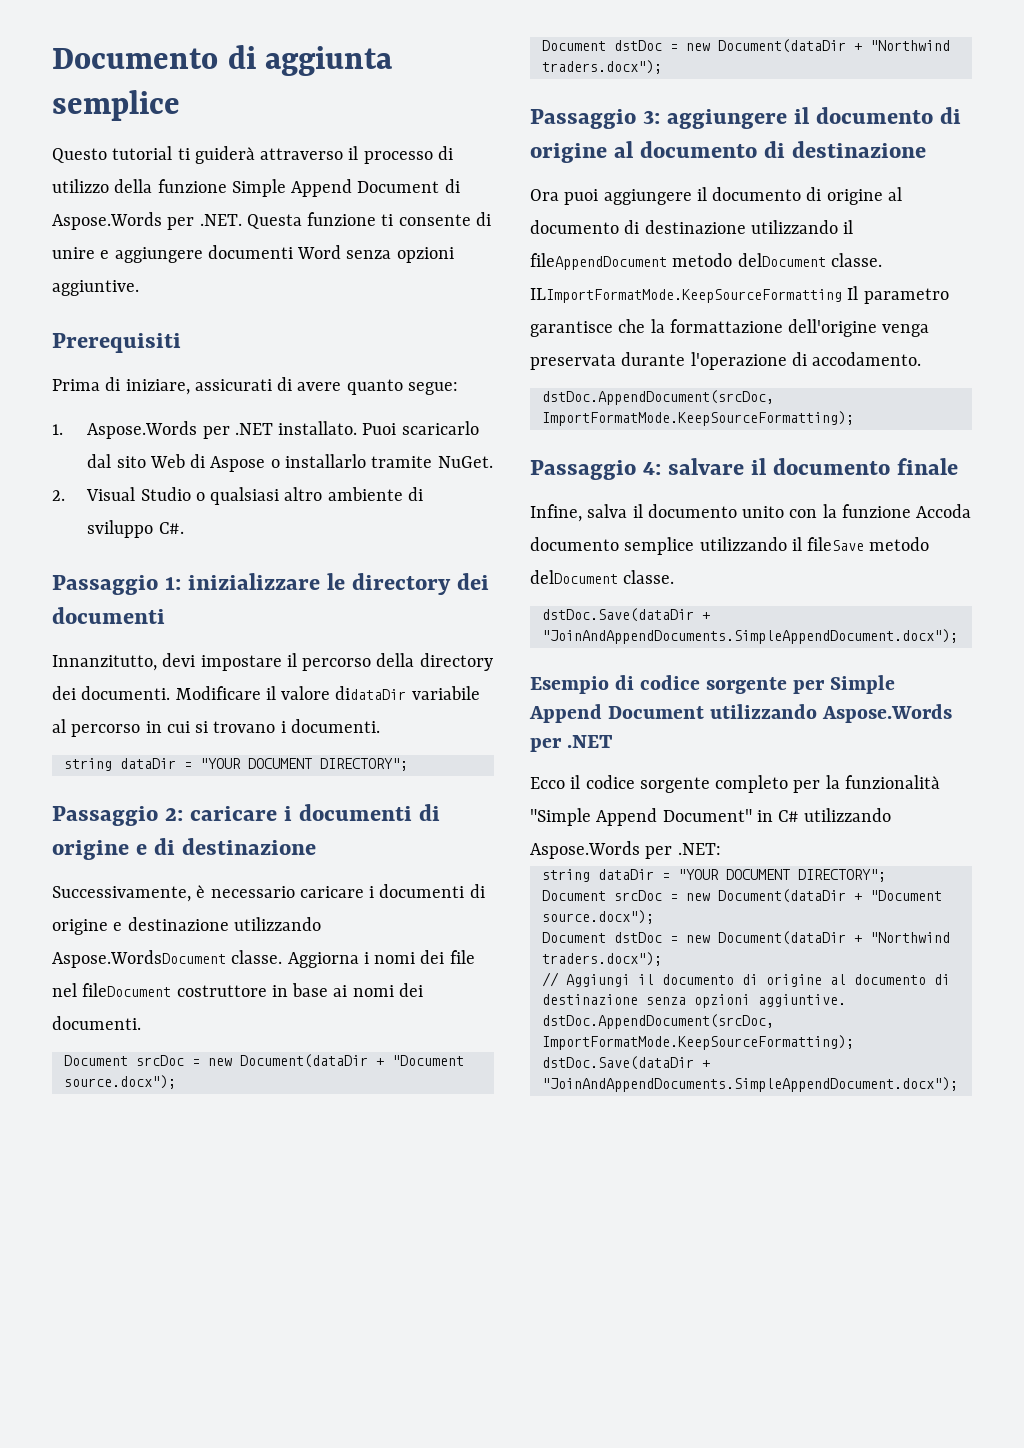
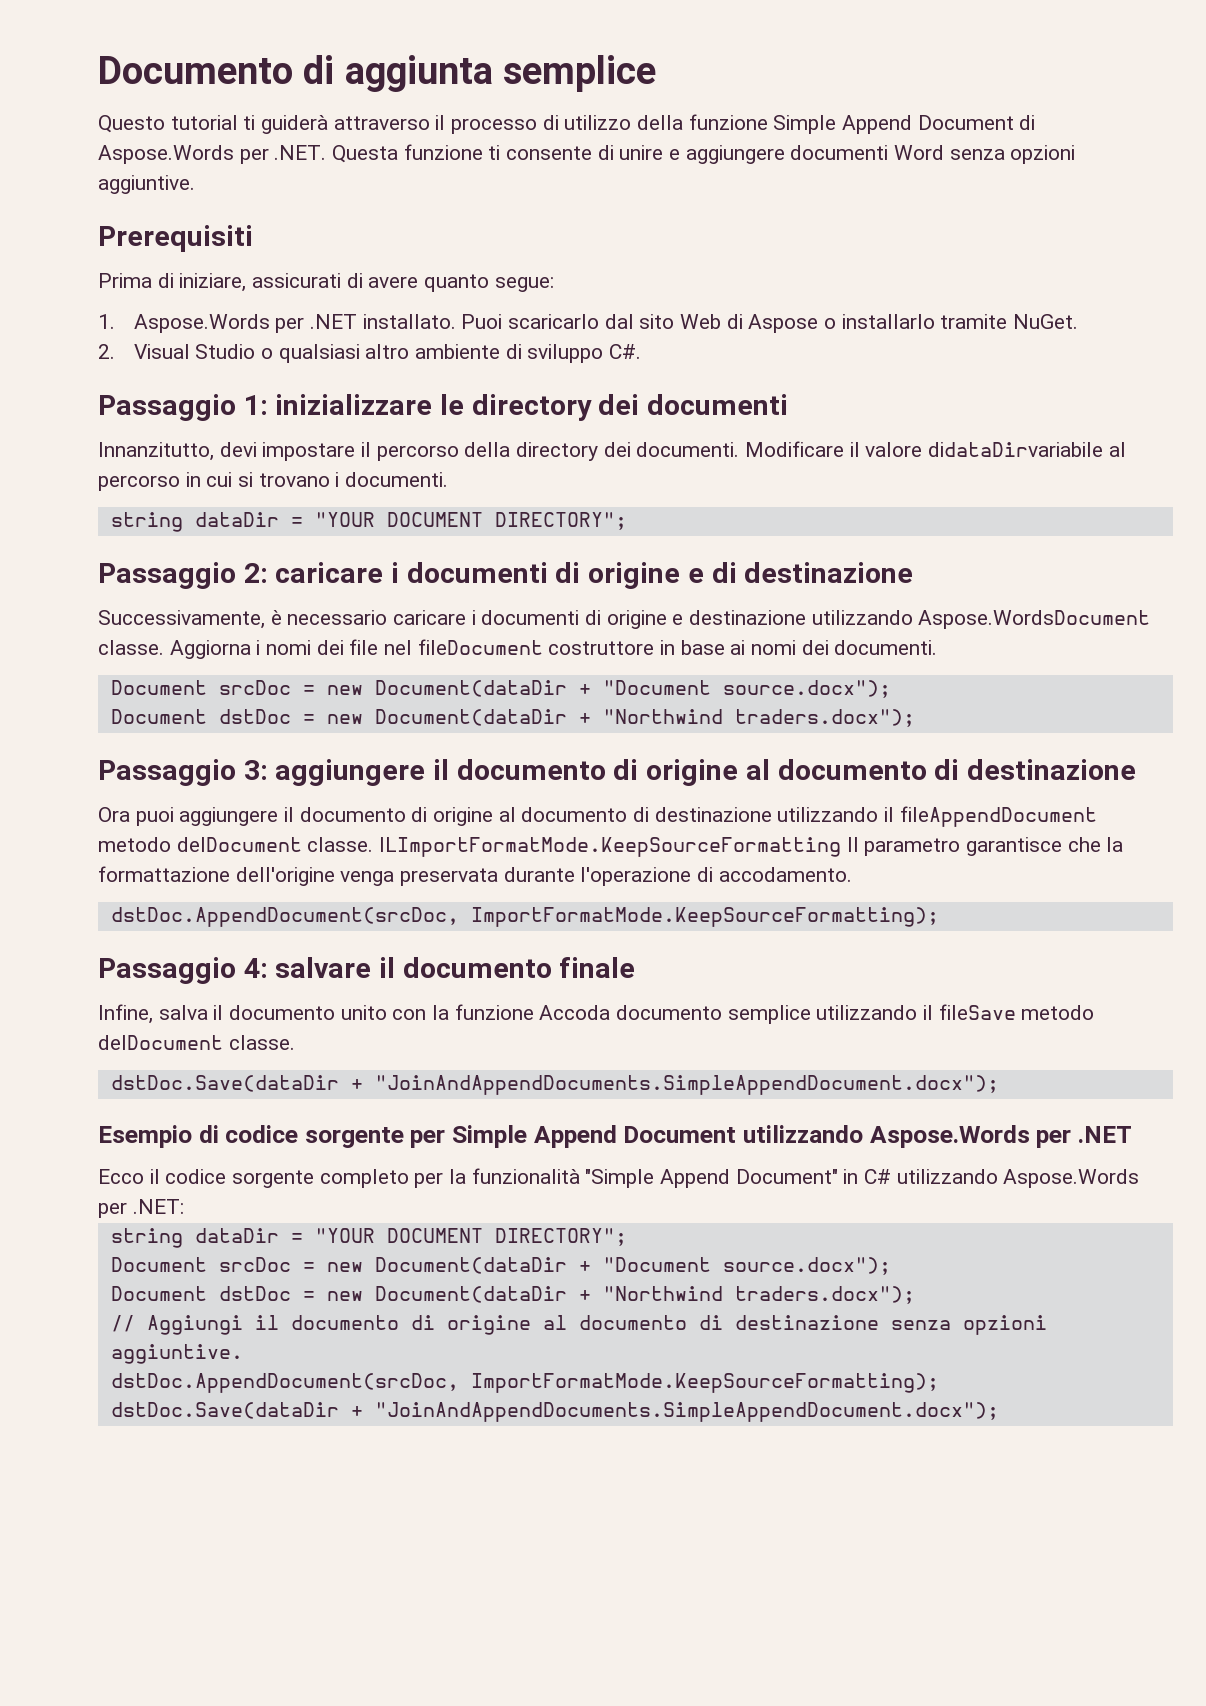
- Modificare il valore didataDir variabile al percorso in cui si trovano i documenti.
+ Modificare il valore didataDirvariabile al percorso in cui si trovano i documenti.

